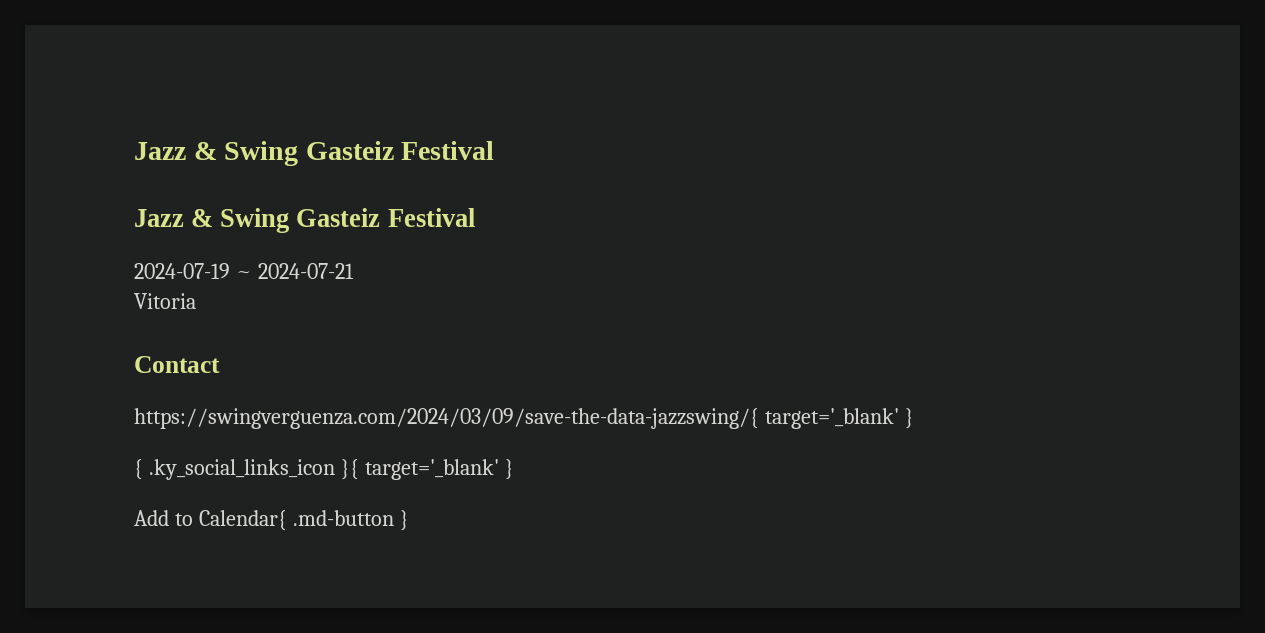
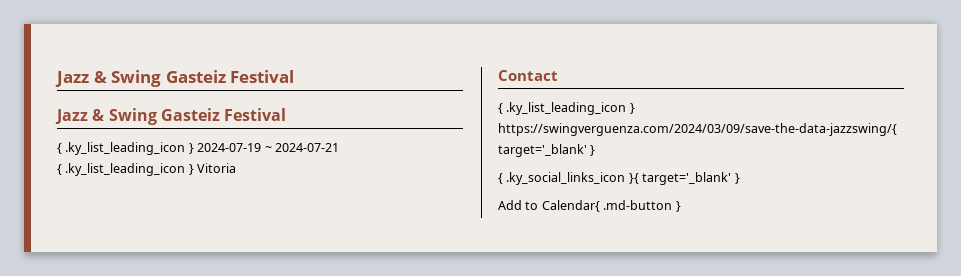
- 2024-07-19 ~ 2024-07-21
+ { .ky_list_leading_icon } 2024-07-19 ~ 2024-07-21
- Vitoria
+ { .ky_list_leading_icon } Vitoria
- https://swingverguenza.com/2024/03/09/save-the-data-jazzswing/{ target='_blank' }
+ { .ky_list_leading_icon } https://swingverguenza.com/2024/03/09/save-the-data-jazzswing/{ target='_blank' }

